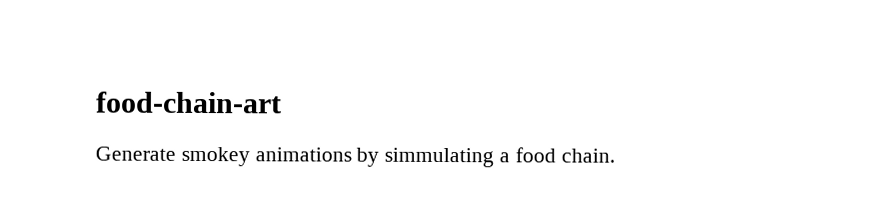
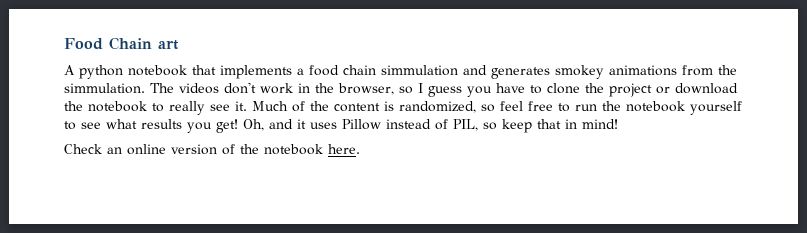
- food-chain-art
- Generate smokey animations by simmulating a food chain.
+ Food Chain art
+ A python notebook that implements a food chain simmulation and generates smokey animations from the simmulation. The videos don't work in the browser, so I guess you have to clone the project or download the notebook to really see it. Much of the content is randomized, so feel free to run the notebook yourself to see what results you get! Oh, and it uses Pillow instead of PIL, so keep that in mind!
+ Check an online version of the notebook here.

